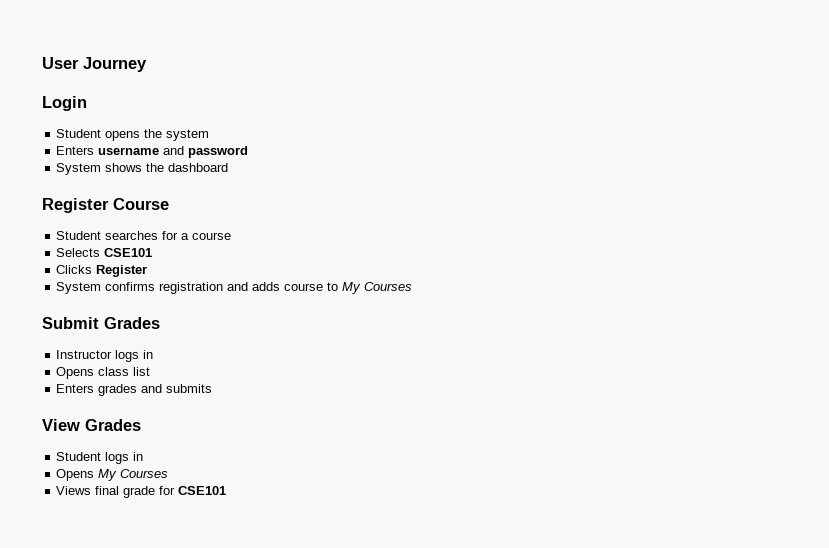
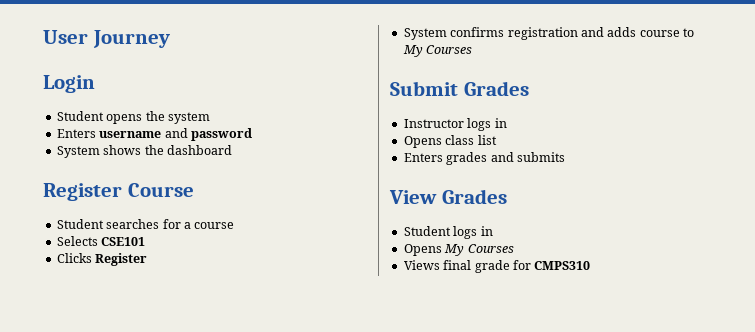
- Views final grade for CSE101
+ Views final grade for CMPS310

